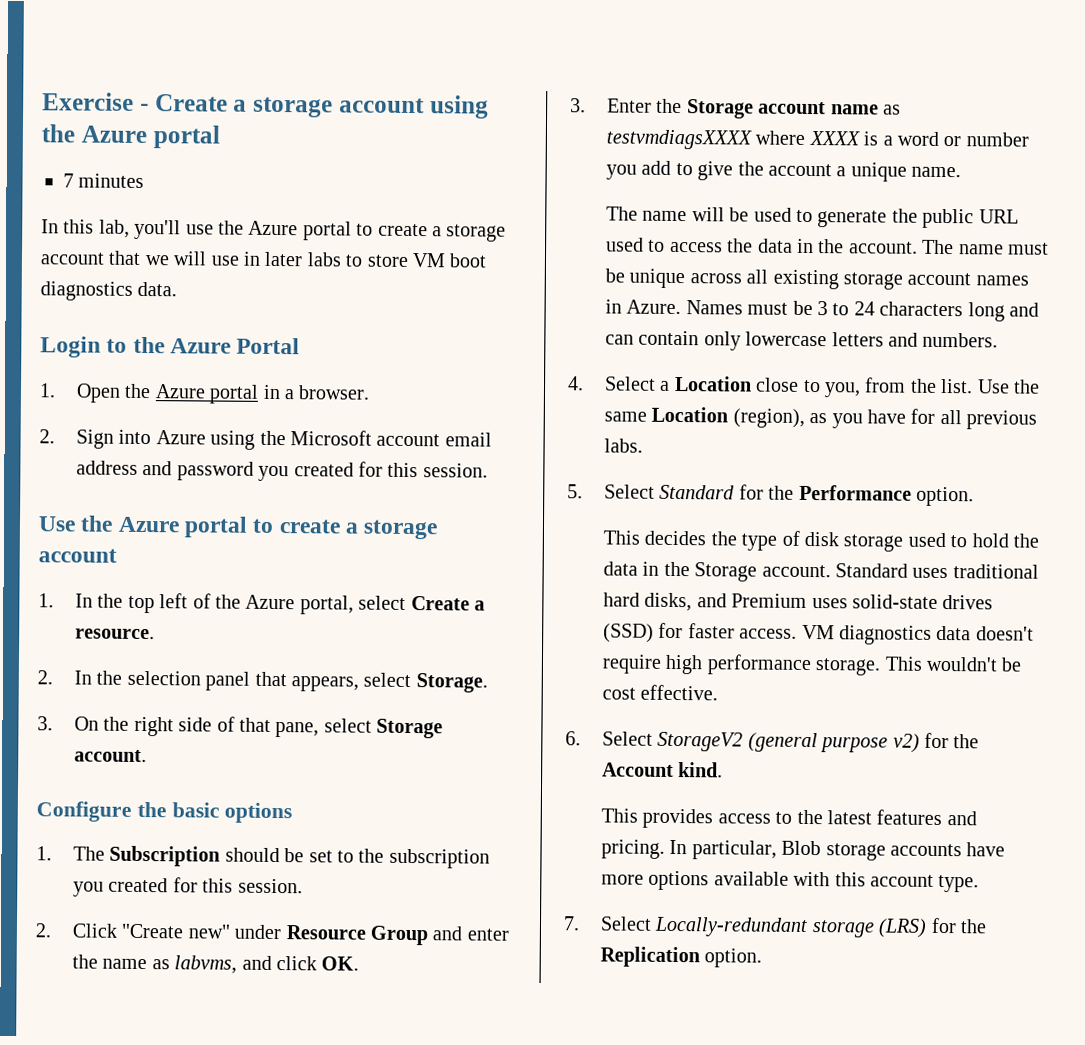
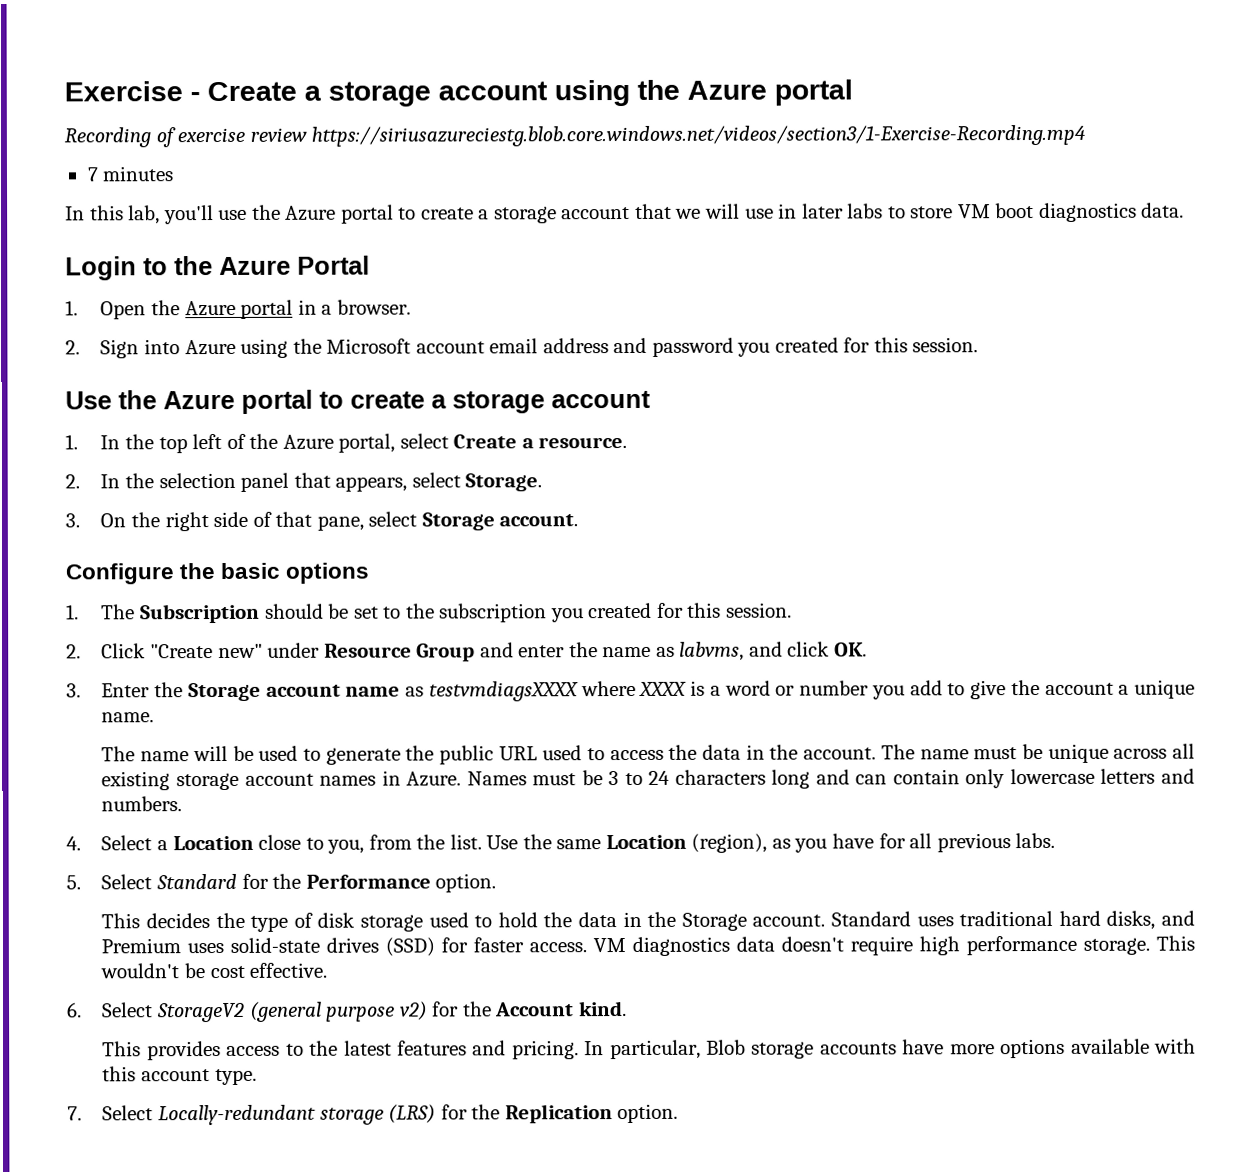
+ Recording of exercise review https://siriusazureciestg.blob.core.windows.net/videos/section3/1-Exercise-Recording.mp4

